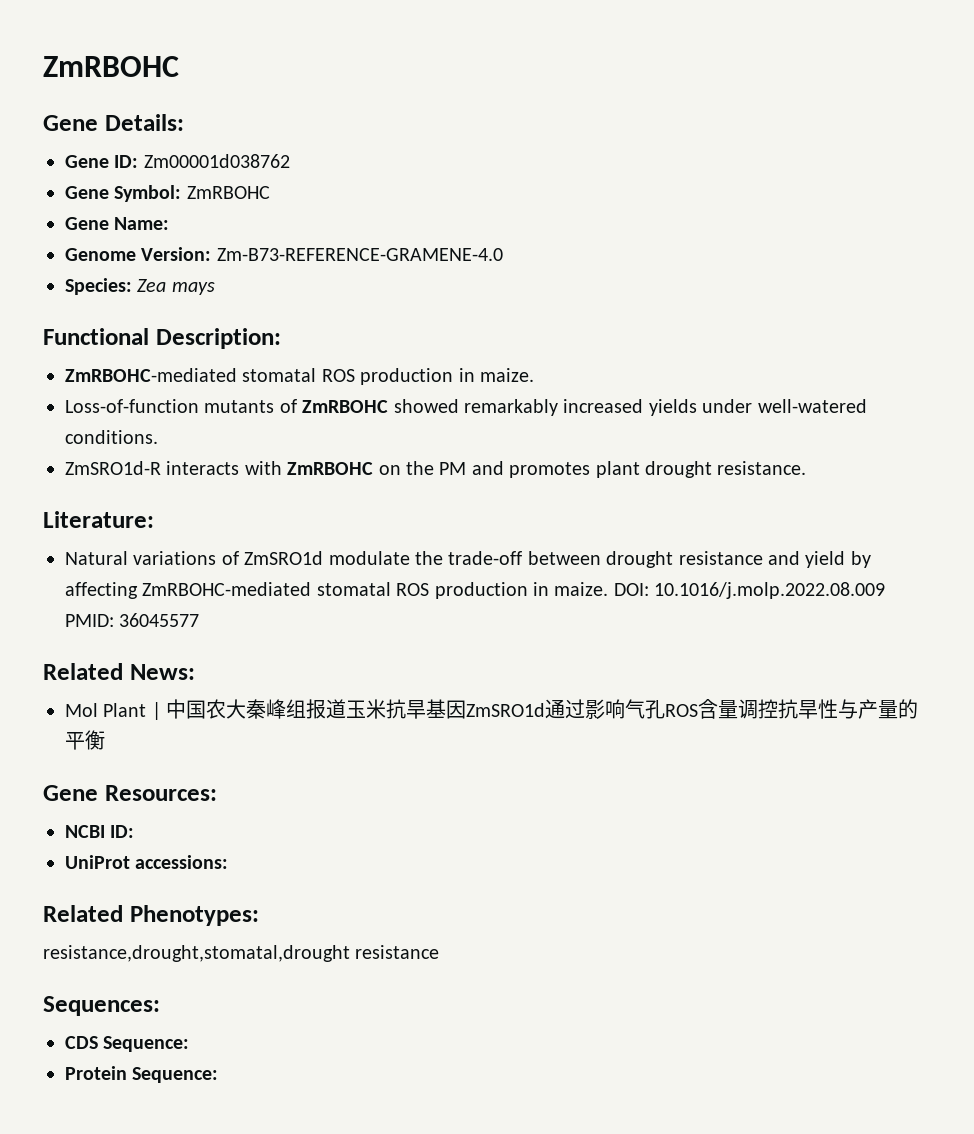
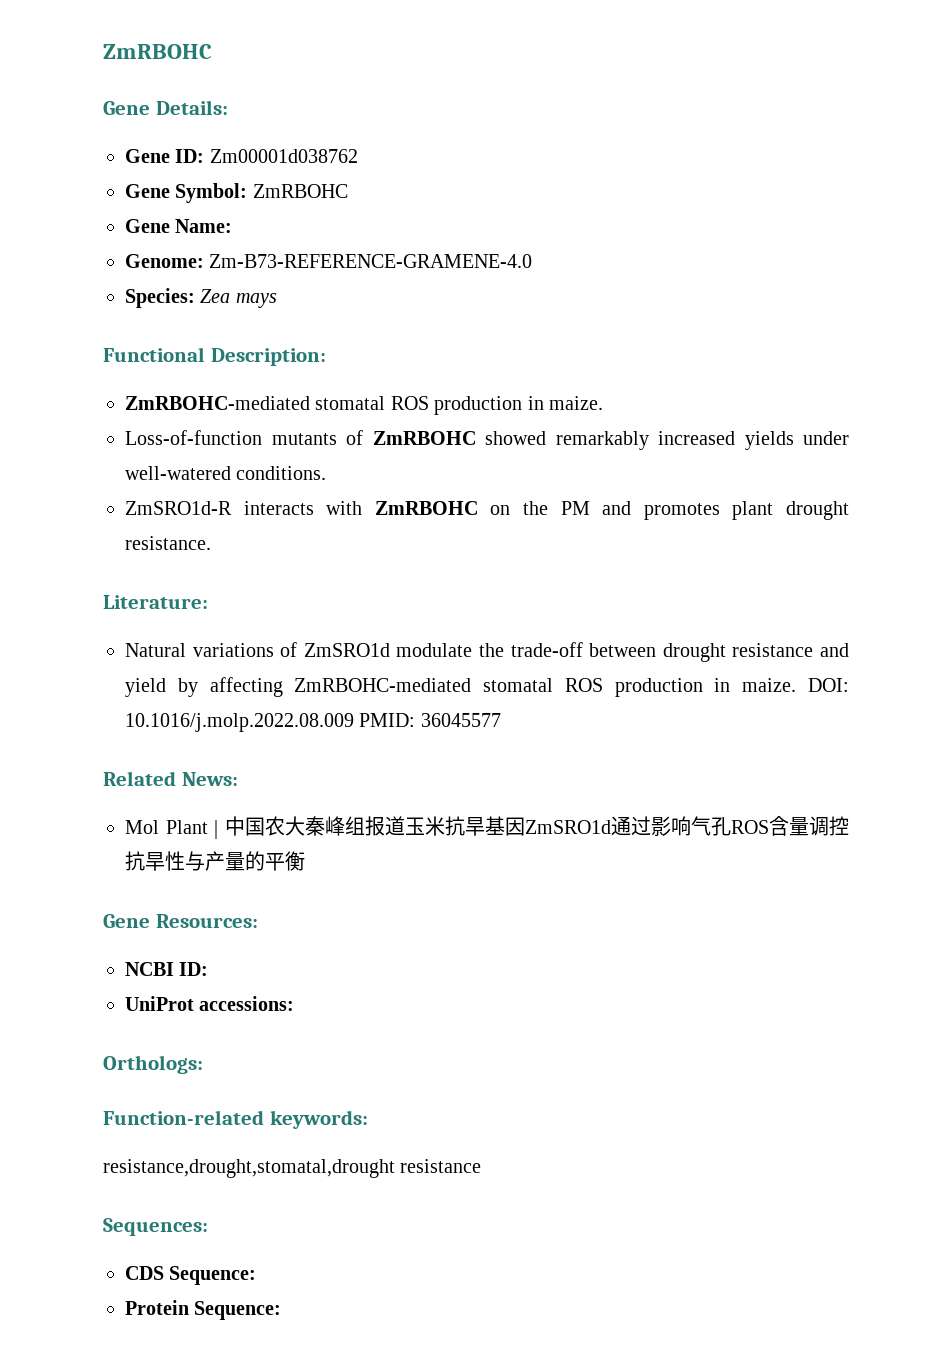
- Genome Version: Zm-B73-REFERENCE-GRAMENE-4.0
+ Genome: Zm-B73-REFERENCE-GRAMENE-4.0
- Related Phenotypes:
+ Orthologs:
+ Function-related keywords:

